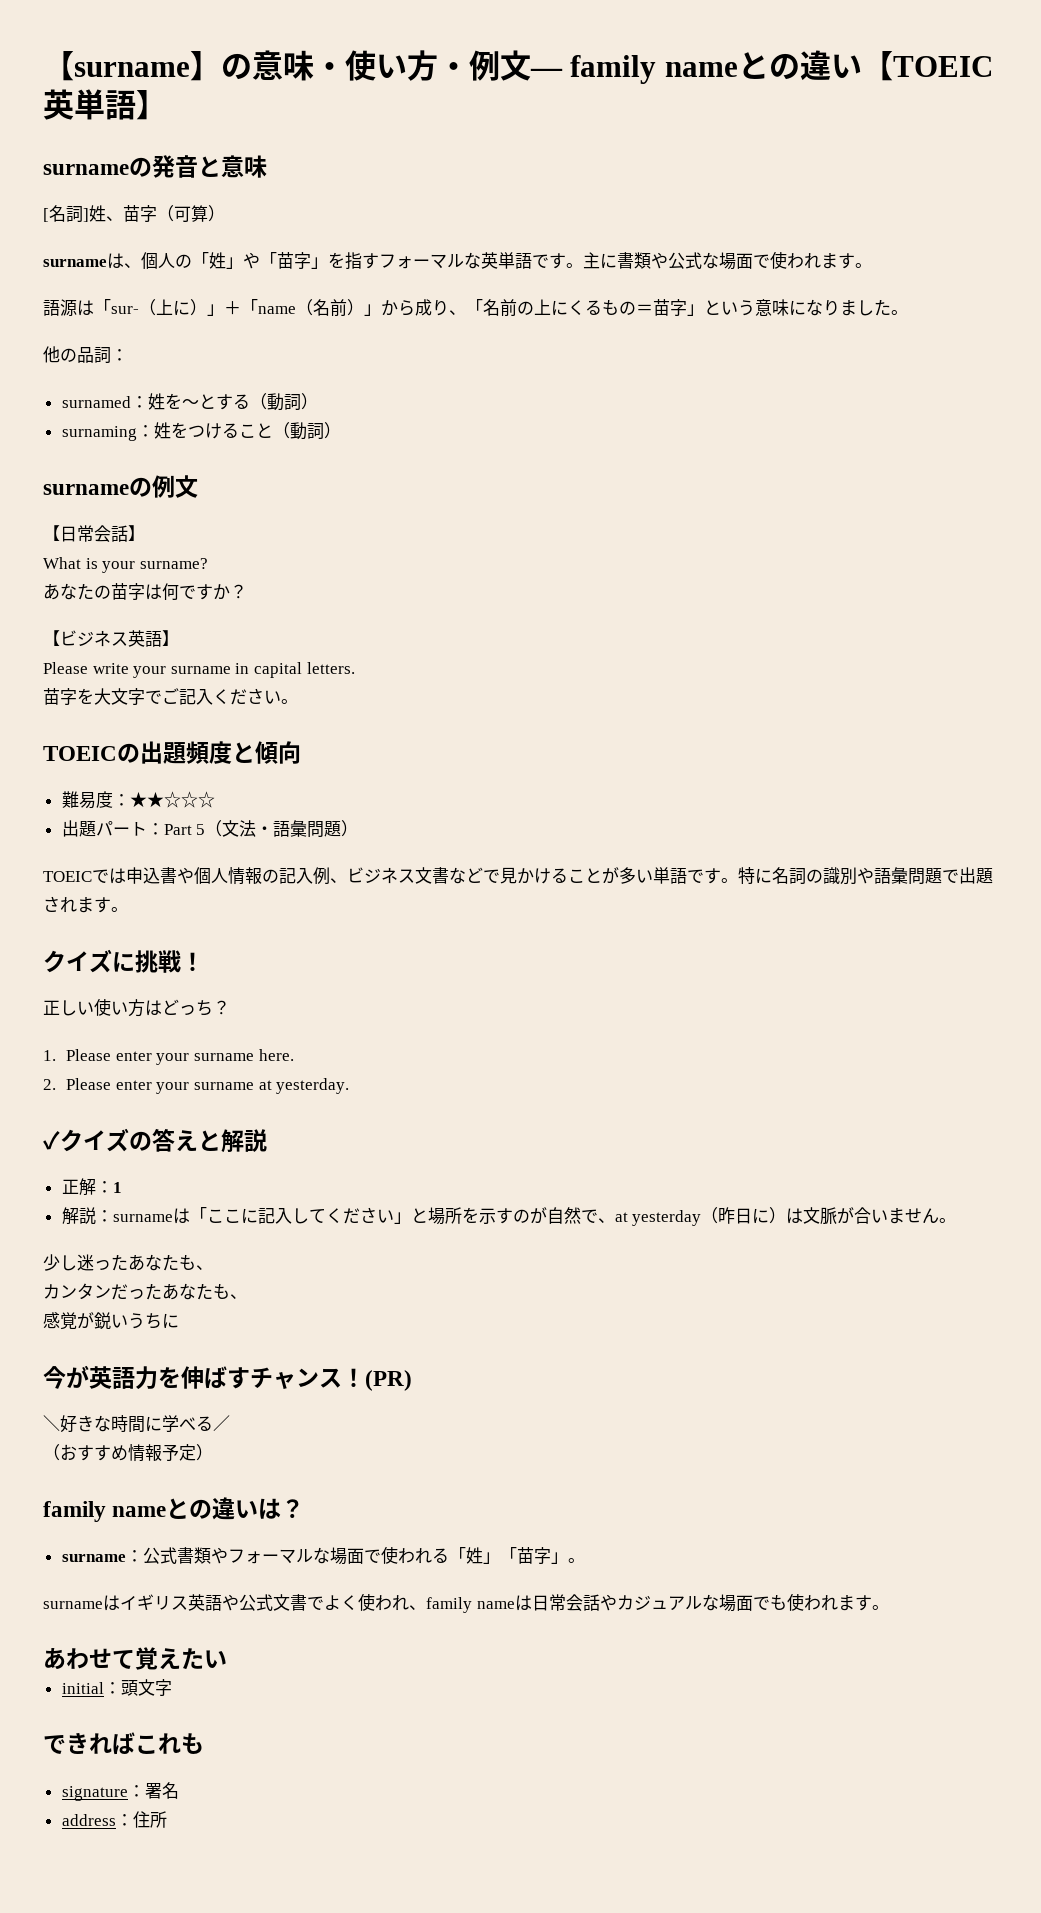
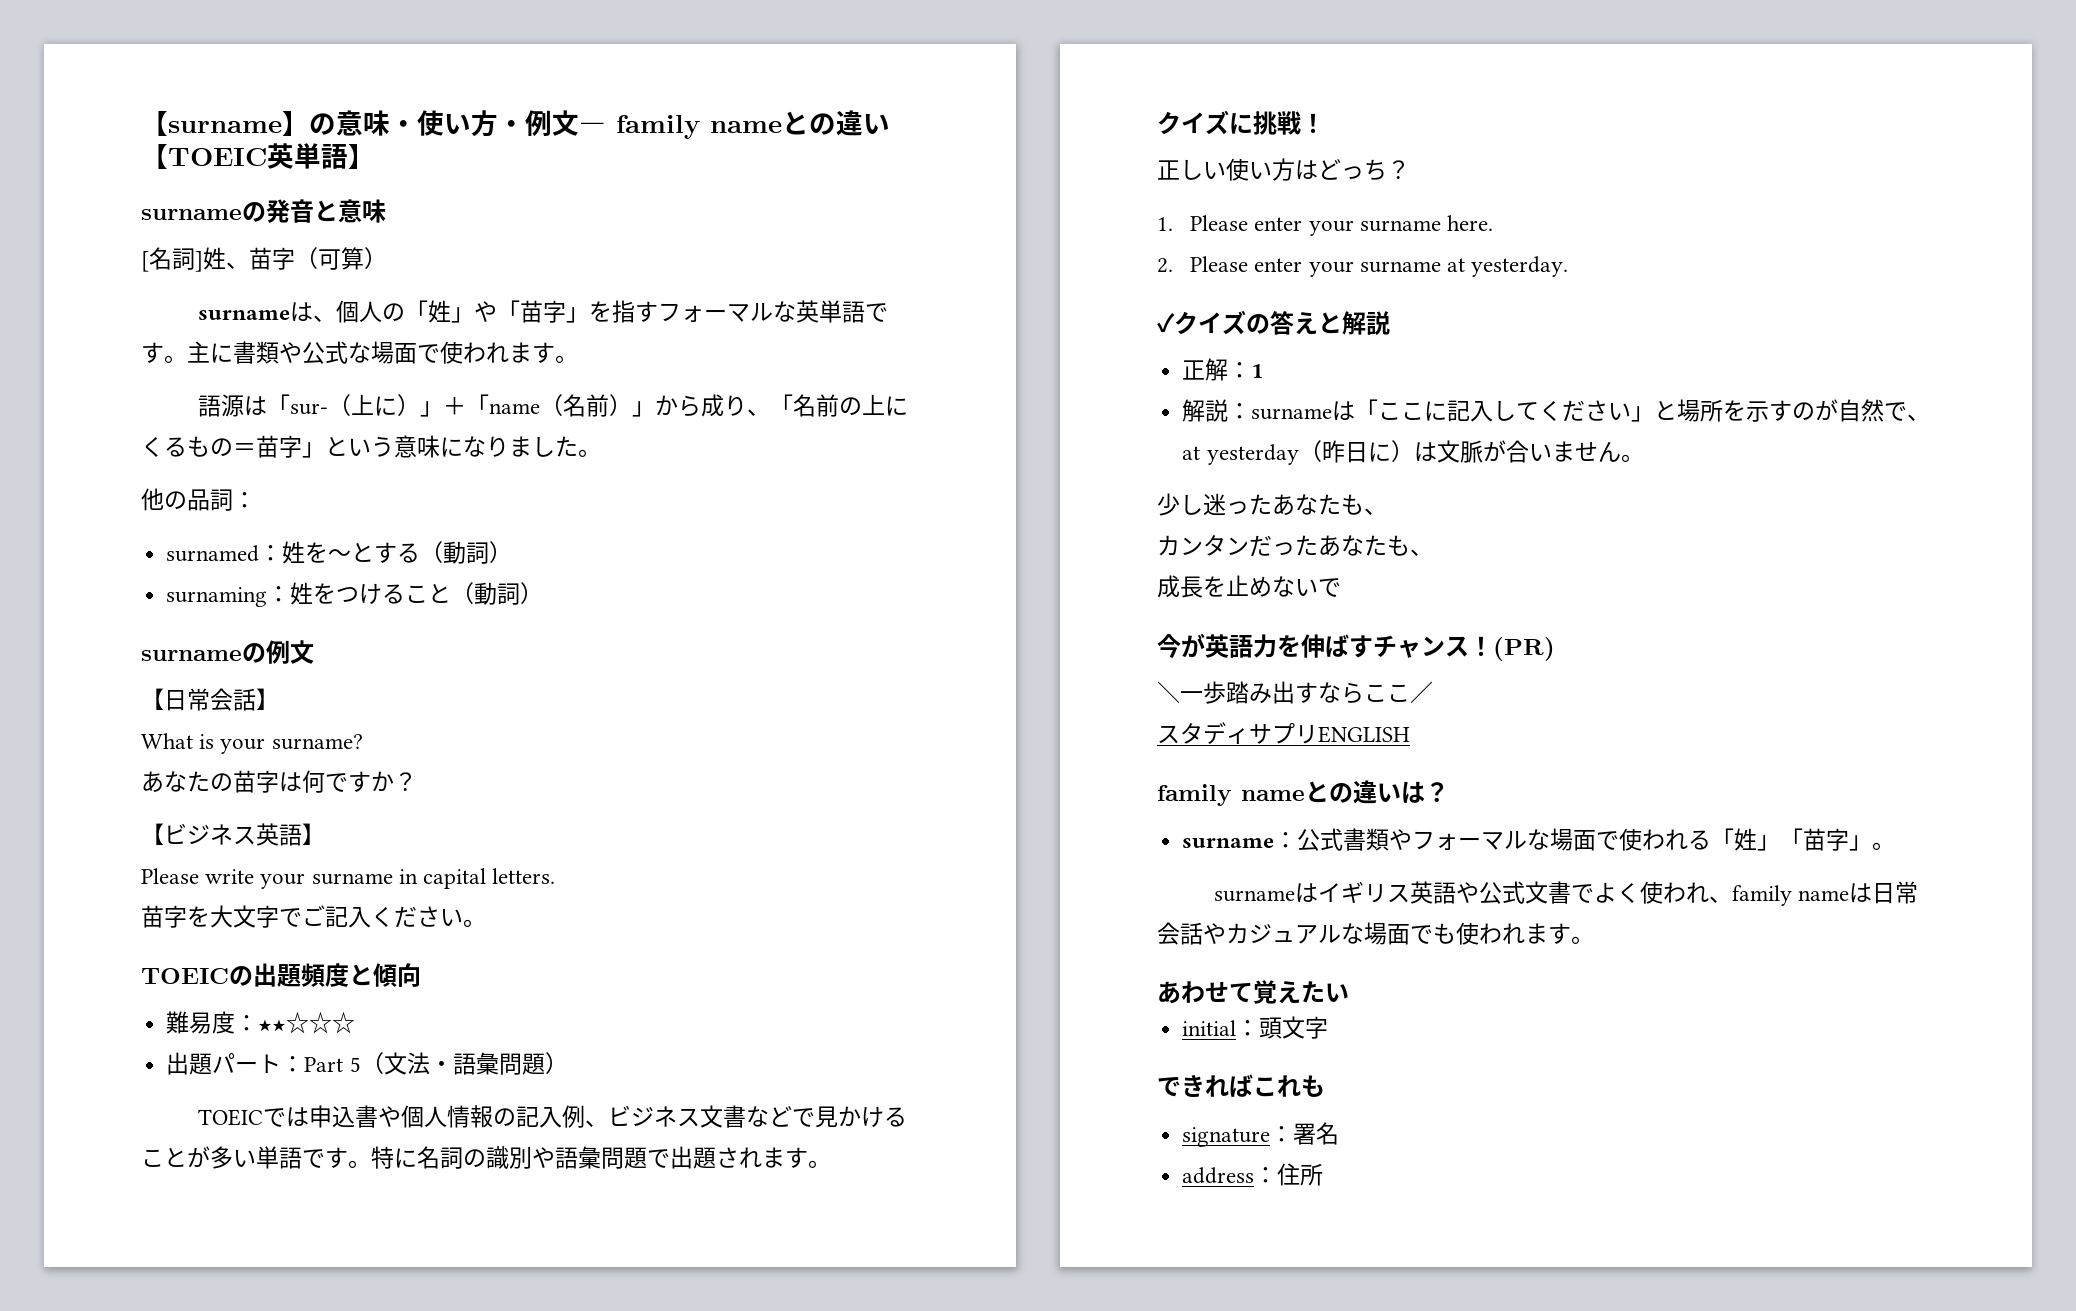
- 感覚が鋭いうちに
+ 成長を止めないで
- ＼好きな時間に学べる／
- （おすすめ情報予定）
+ ＼一歩踏み出すならここ／
+ スタディサプリENGLISH

